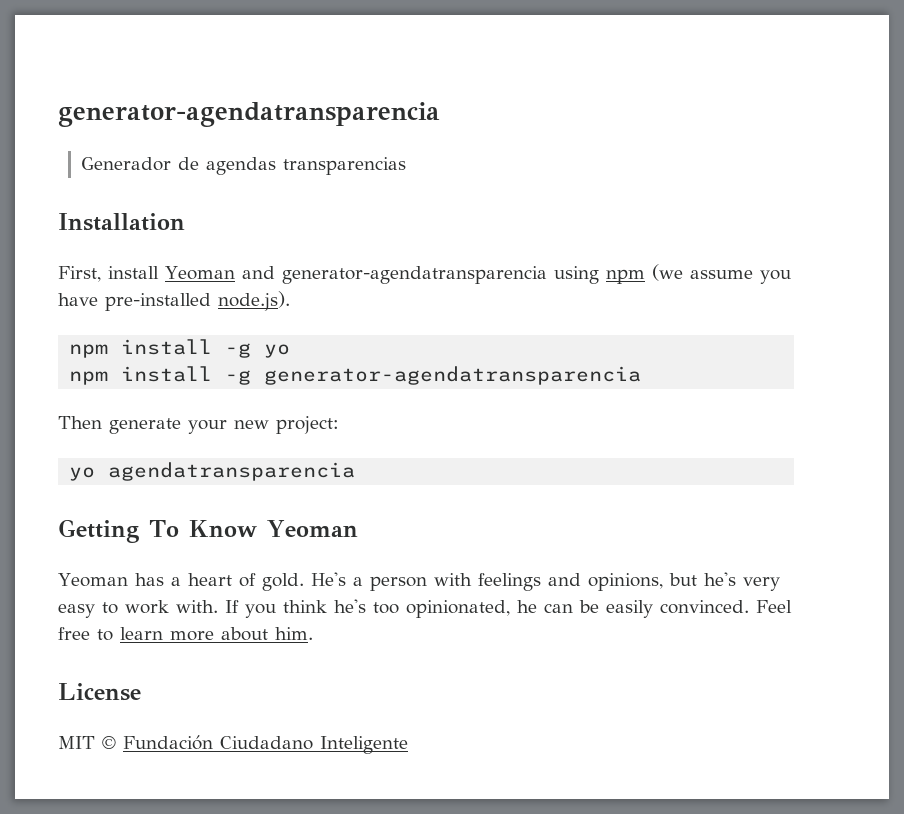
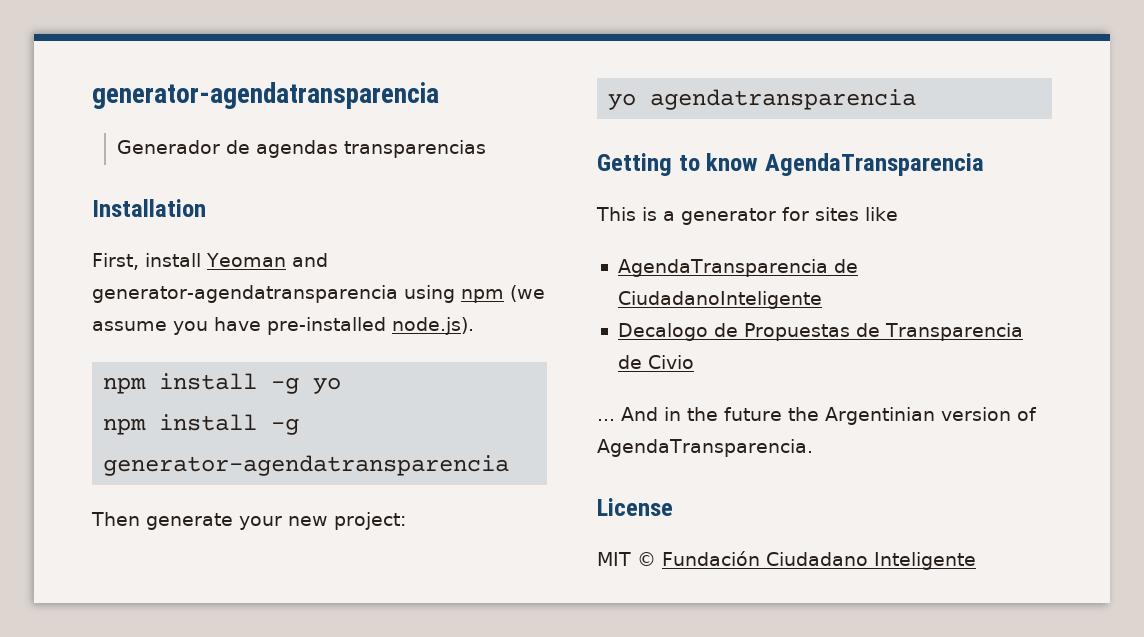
- Getting To Know Yeoman
- Yeoman has a heart of gold. He's a person with feelings and opinions, but he's very easy to work with. If you think he's too opinionated, he can be easily convinced. Feel free to learn more about him.
+ Getting to know AgendaTransparencia
+ This is a generator for sites like
+ AgendaTransparencia de CiudadanoInteligente
+ Decalogo de Propuestas de Transparencia de Civio
+ ... And in the future the Argentinian version of AgendaTransparencia.

